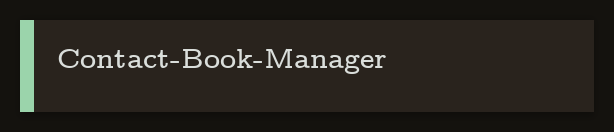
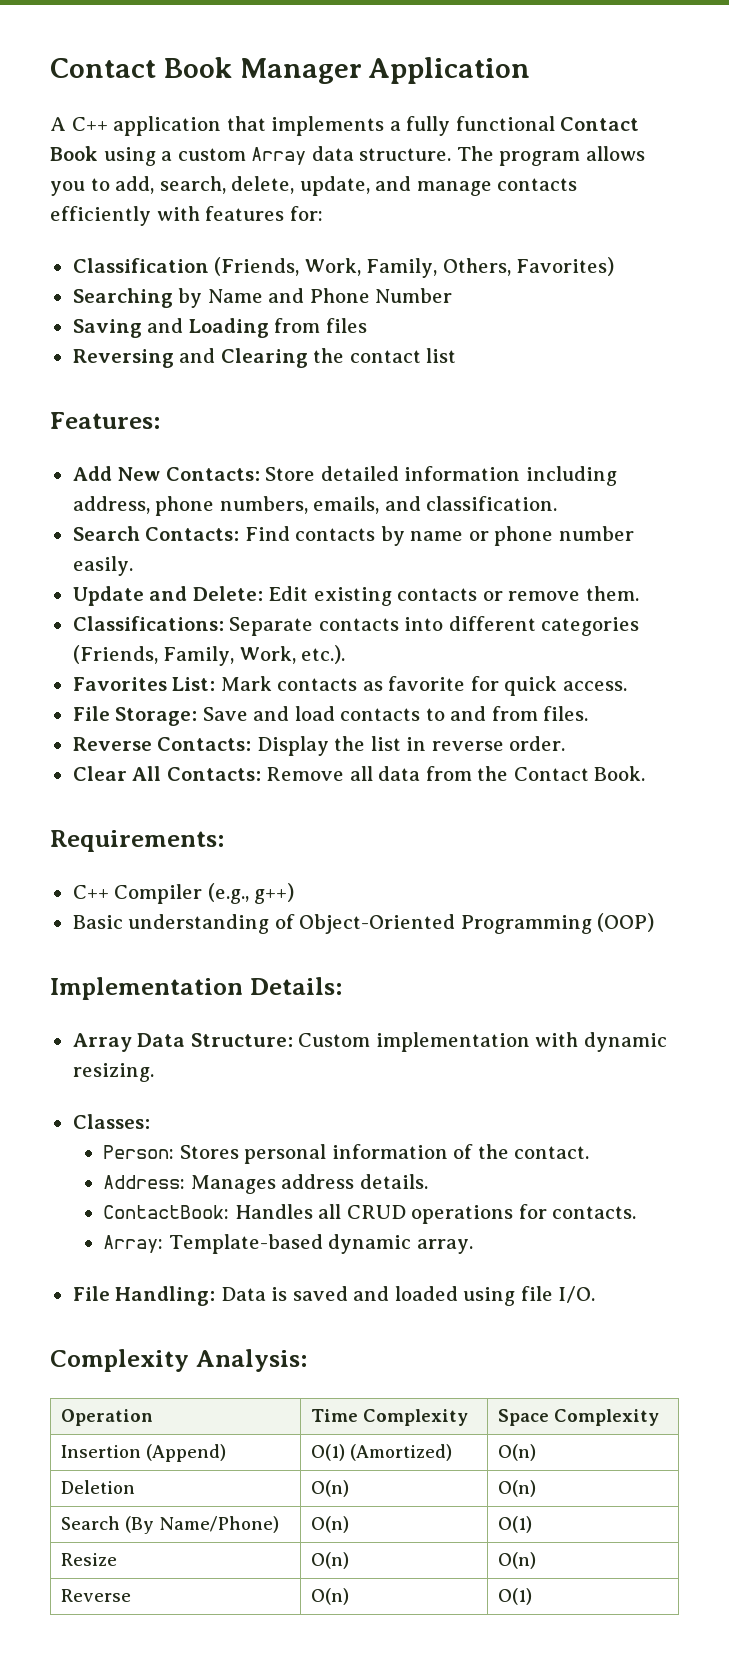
- Contact-Book-Manager
+ Contact Book Manager Application
+ A C++ application that implements a fully functional Contact Book using a custom Array data structure. The program allows you to add, search, delete, update, and manage contacts efficiently with features for:
+ Classification (Friends, Work, Family, Others, Favorites)
+ Searching by Name and Phone Number
+ Saving and Loading from files
+ Reversing and Clearing the contact list
+ Features:
+ Add New Contacts: Store detailed information including address, phone numbers, emails, and classification.
+ Search Contacts: Find contacts by name or phone number easily.
+ Update and Delete: Edit existing contacts or remove them.
+ Classifications: Separate contacts into different categories (Friends, Family, Work, etc.).
+ Favorites List: Mark contacts as favorite for quick access.
+ File Storage: Save and load contacts to and from files.
+ Reverse Contacts: Display the list in reverse order.
+ Clear All Contacts: Remove all data from the Contact Book.
+ Requirements:
+ C++ Compiler (e.g., g++)
+ Basic understanding of Object-Oriented Programming (OOP)
+ Implementation Details:
+ Array Data Structure: Custom implementation with dynamic resizing.
+ Classes:
+ Person: Stores personal information of the contact.
+ Address: Manages address details.
+ ContactBook: Handles all CRUD operations for contacts.
+ Array: Template-based dynamic array.
+ File Handling: Data is saved and loaded using file I/O.
+ Complexity Analysis:
+ Operation | Time Complexity | Space Complexity
+ Insertion (Append) | O(1) (Amortized) | O(n)
+ Deletion | O(n) | O(n)
+ Search (By Name/Phone) | O(n) | O(1)
+ Resize | O(n) | O(n)
+ Reverse | O(n) | O(1)

